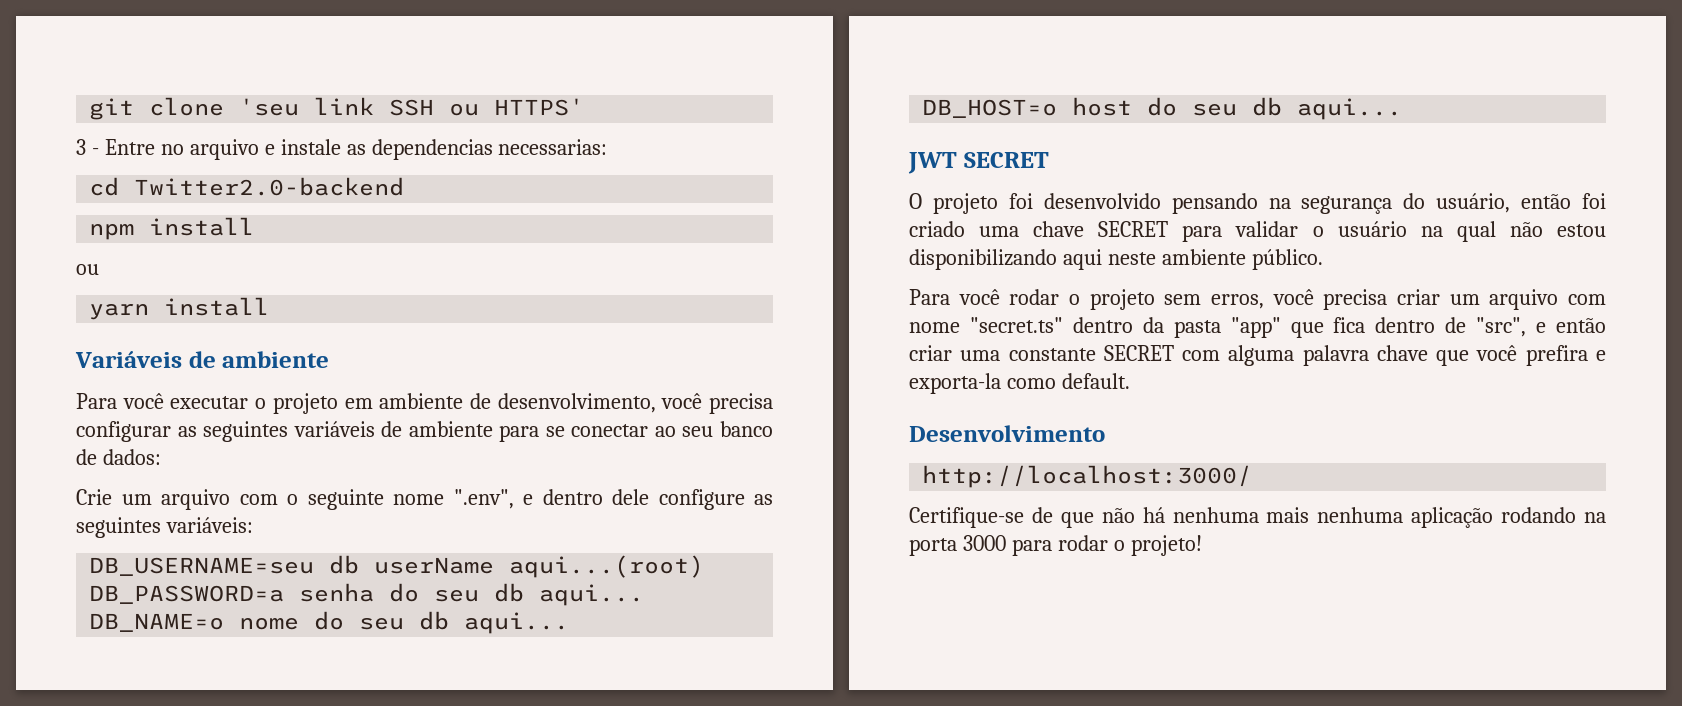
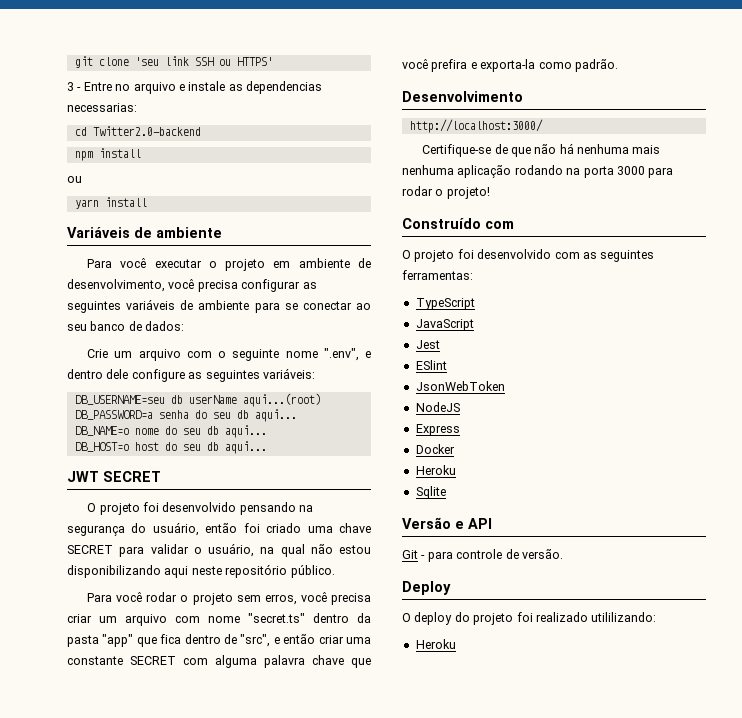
- O projeto foi desenvolvido pensando na segurança do usuário, então foi criado uma chave SECRET para validar o usuário na qual não estou disponibilizando aqui neste ambiente público.
+ O projeto foi desenvolvido pensando na segurança do usuário, então foi criado uma chave SECRET para validar o usuário, na qual não estou disponibilizando aqui neste repositório público.
- Para você rodar o projeto sem erros, você precisa criar um arquivo com nome "secret.ts" dentro da pasta "app" que fica dentro de "src", e então criar uma constante SECRET com alguma palavra chave que você prefira e exporta-la como default.
+ Para você rodar o projeto sem erros, você precisa criar um arquivo com nome "secret.ts" dentro da pasta "app" que fica dentro de "src", e então criar uma constante SECRET com alguma palavra chave que você prefira e exporta-la como padrão.
+ Construído com
+ O projeto foi desenvolvido com as seguintes ferramentas:
+ TypeScript
+ JavaScript
+ Jest
+ ESlint
+ JsonWebToken
+ NodeJS
+ Express
+ Docker
+ Heroku
+ Sqlite
+ Versão e API
+ Git - para controle de versão.
+ Deploy
+ O deploy do projeto foi realizado utililizando:
+ Heroku

